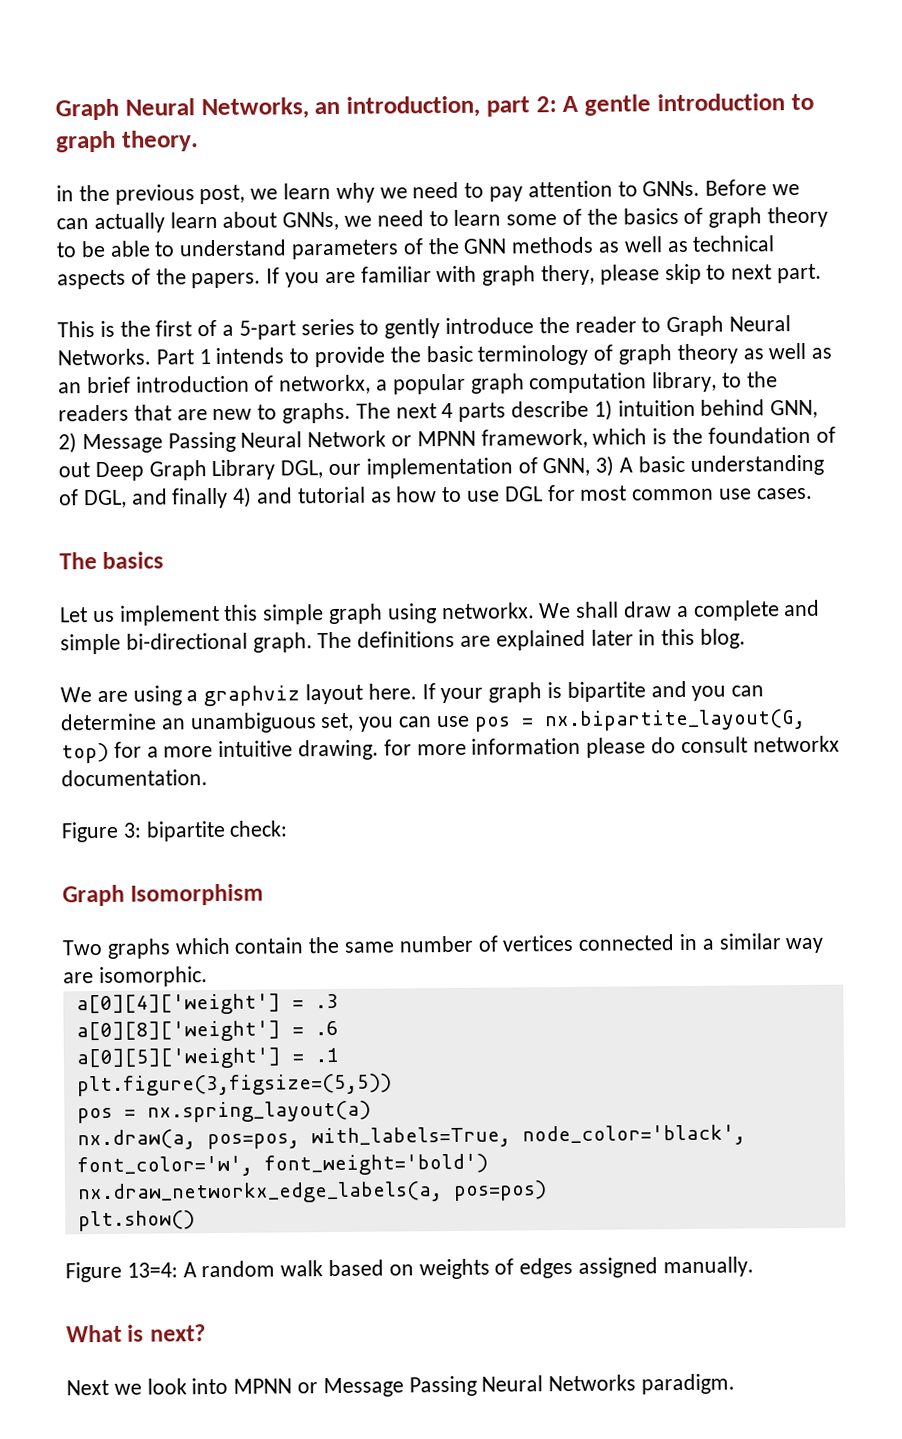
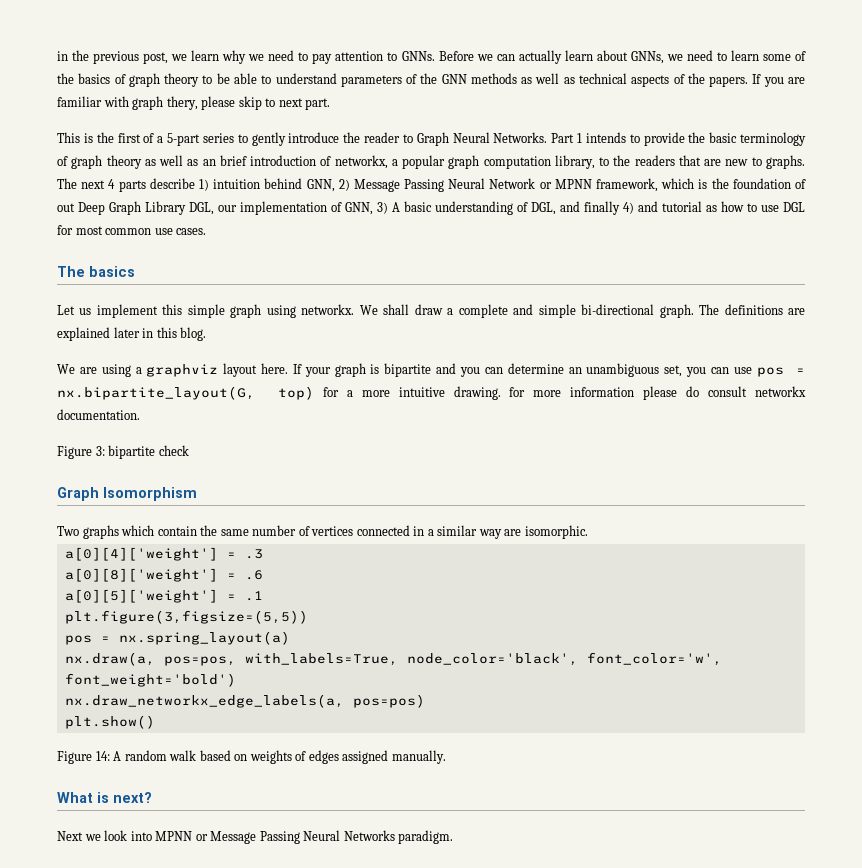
- Graph Neural Networks, an introduction, part 2: A gentle introduction to graph theory.
- Figure 3: bipartite check:
+ Figure 3: bipartite check
- Figure 13=4: A random walk based on weights of edges assigned manually.
+ Figure 14: A random walk based on weights of edges assigned manually.

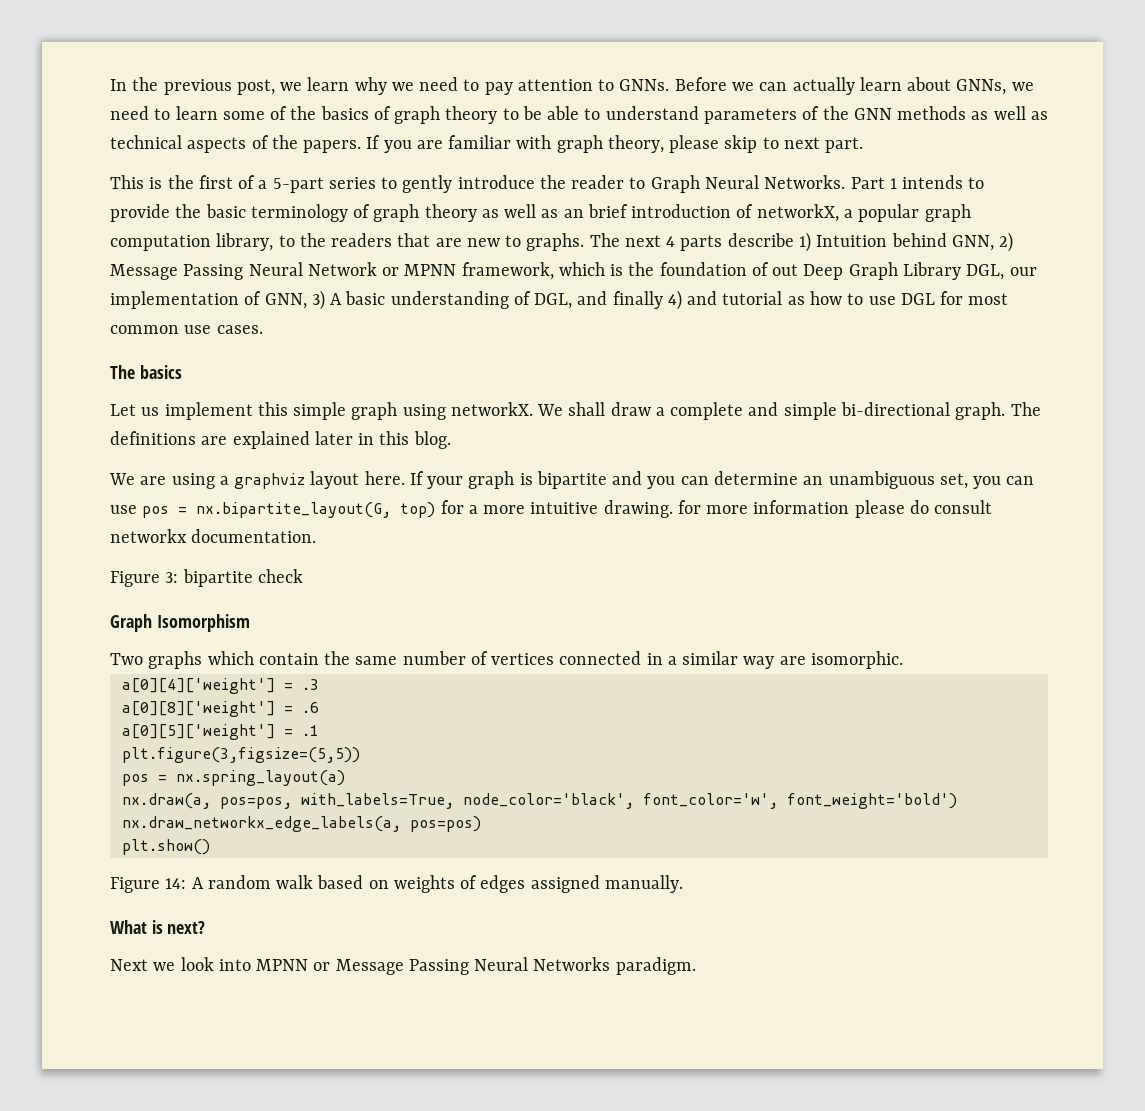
- in the previous post, we learn why we need to pay attention to GNNs.
+ In the previous post, we learn why we need to pay attention to GNNs.
- If you are familiar with graph thery, please skip to next part.
+ If you are familiar with graph theory, please skip to next part.
- Part 1 intends to provide the basic terminology of graph theory as well as an brief introduction of networkx, a popular graph computation library, to the readers that are new to graphs.
+ Part 1 intends to provide the basic terminology of graph theory as well as an brief introduction of networkX, a popular graph computation library, to the readers that are new to graphs.
- The next 4 parts describe 1) intuition behind GNN, 2) Message Passing Neural Network or MPNN framework, which is the foundation of out Deep Graph Library DGL, our implementation of GNN, 3) A basic understanding of DGL, and finally 4) and tutorial as how to use DGL for most common use cases.
+ The next 4 parts describe 1) Intuition behind GNN, 2) Message Passing Neural Network or MPNN framework, which is the foundation of out Deep Graph Library DGL, our implementation of GNN, 3) A basic understanding of DGL, and finally 4) and tutorial as how to use DGL for most common use cases.
- Let us implement this simple graph using networkx.
+ Let us implement this simple graph using networkX.

